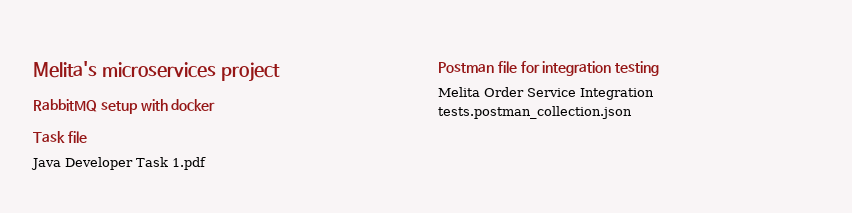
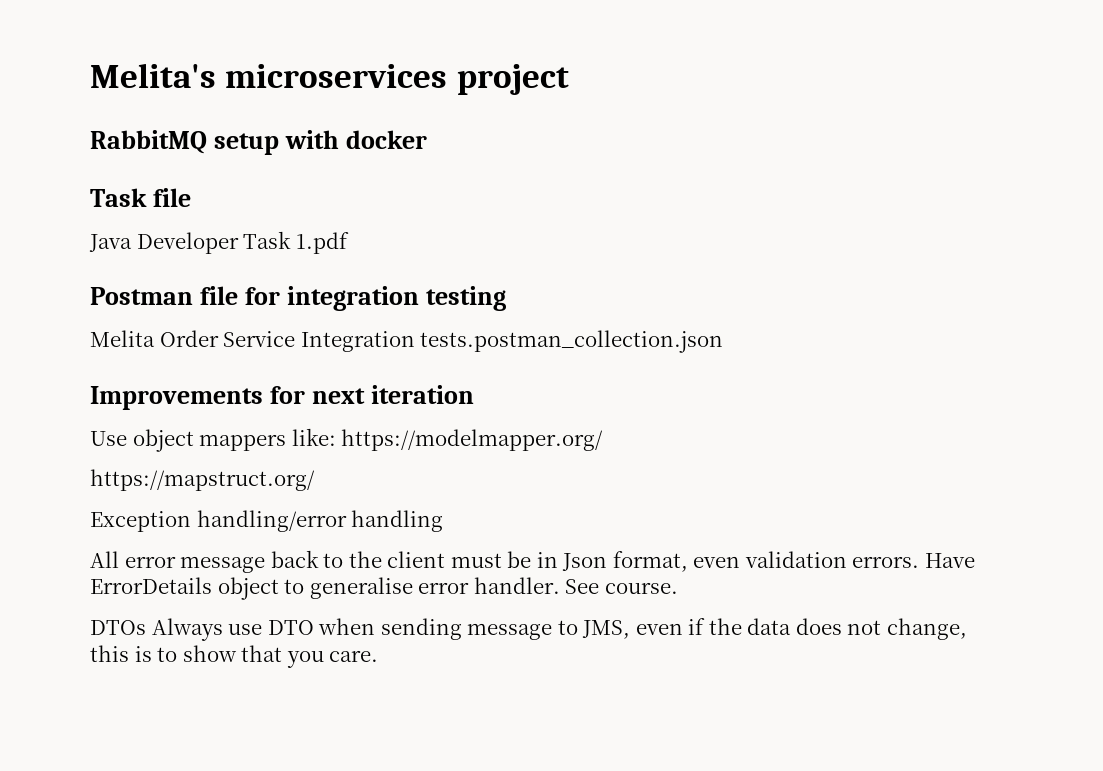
+ Improvements for next iteration
+ Use object mappers like: https://modelmapper.org/
+ https://mapstruct.org/
+ Exception handling/error handling
+ All error message back to the client must be in Json format, even validation errors. Have ErrorDetails object to generalise error handler. See course.
+ DTOs Always use DTO when sending message to JMS, even if the data does not change, this is to show that you care.

